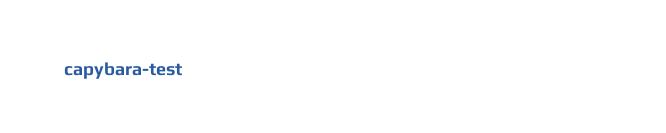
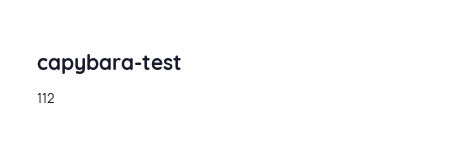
+ 112

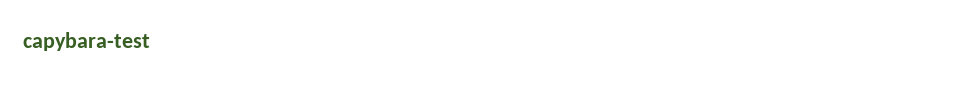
- 112

